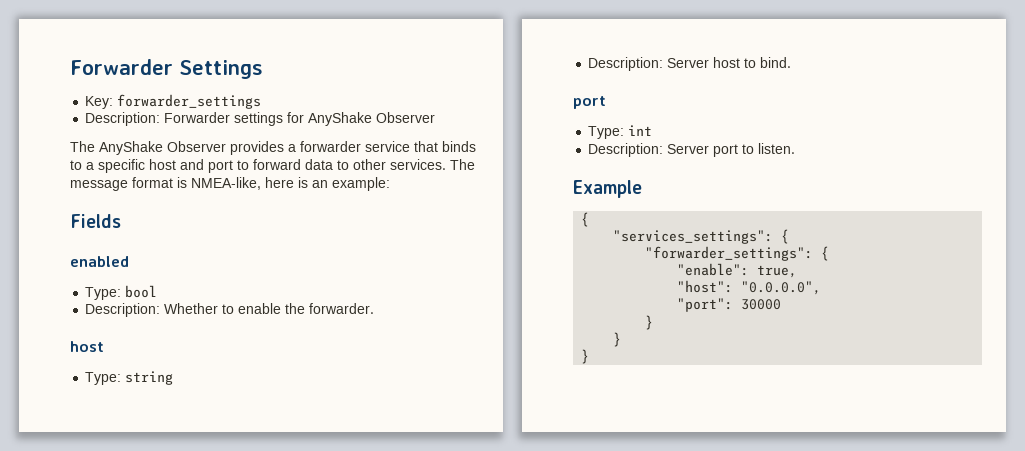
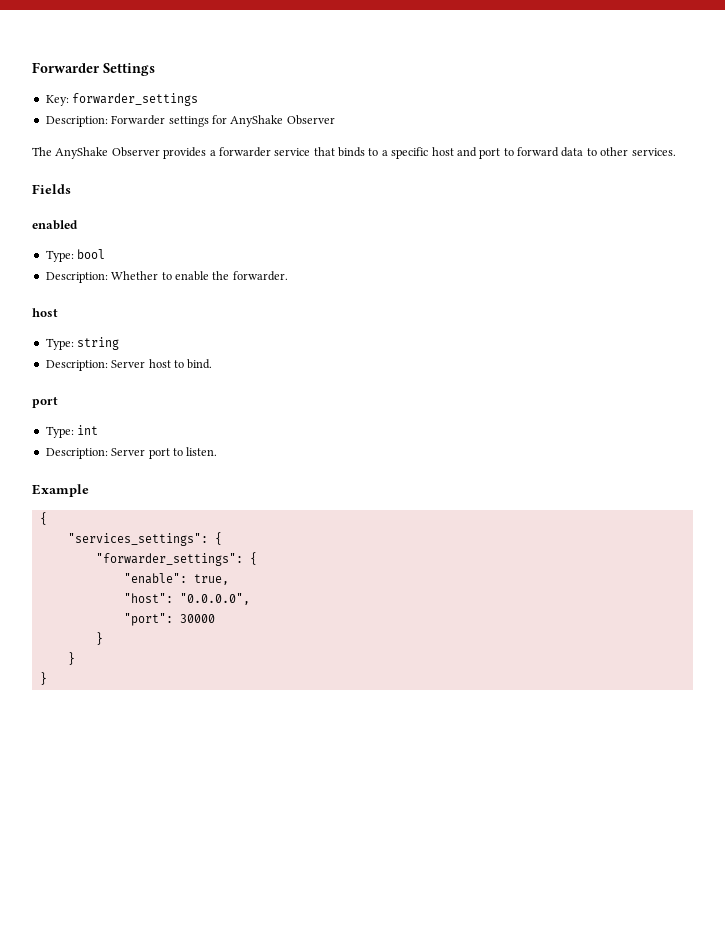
- The message format is NMEA-like, here is an example:

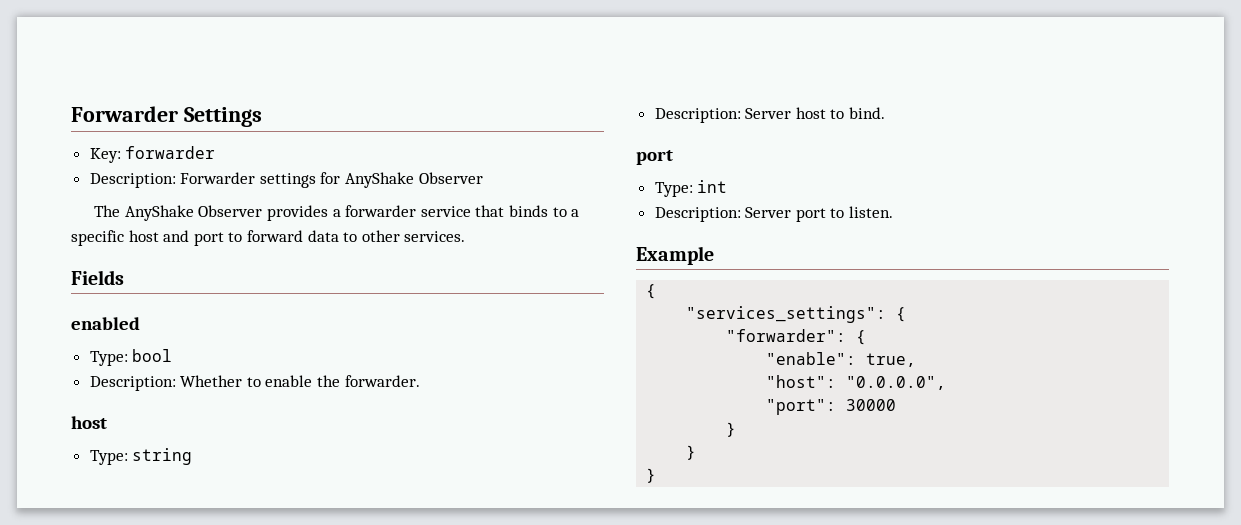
- Key: forwarder_settings
+ Key: forwarder
- "forwarder_settings": {
+ "forwarder": {

